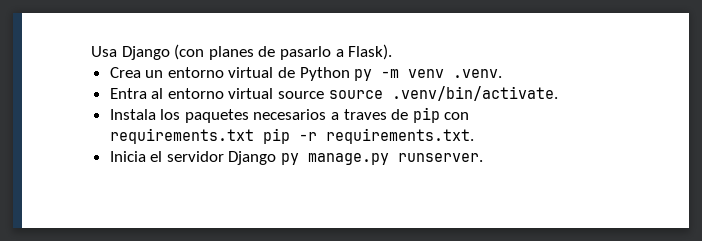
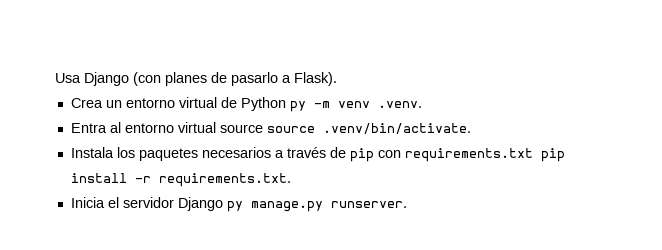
- Instala los paquetes necesarios a traves de pip con requirements.txt pip -r requirements.txt.
+ Instala los paquetes necesarios a través de pip con requirements.txt pip install -r requirements.txt.

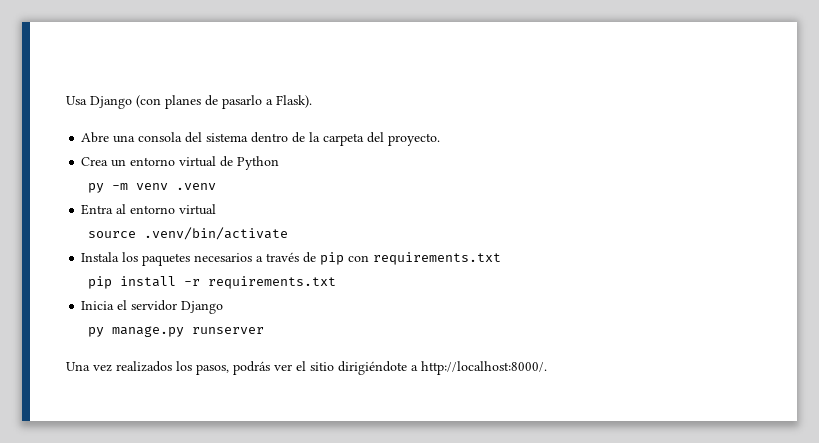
+ Abre una consola del sistema dentro de la carpeta del proyecto.
- Crea un entorno virtual de Python py -m venv .venv.
+ Crea un entorno virtual de Python
+ py -m venv .venv
- Entra al entorno virtual source source .venv/bin/activate.
+ Entra al entorno virtual
+ source .venv/bin/activate
- Instala los paquetes necesarios a través de pip con requirements.txt pip install -r requirements.txt.
+ Instala los paquetes necesarios a través de pip con requirements.txt
+ pip install -r requirements.txt
- Inicia el servidor Django py manage.py runserver.
+ Inicia el servidor Django
+ py manage.py runserver
+ Una vez realizados los pasos, podrás ver el sitio dirigiéndote a http://localhost:8000/.

